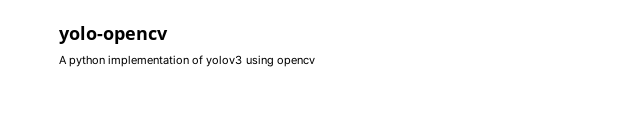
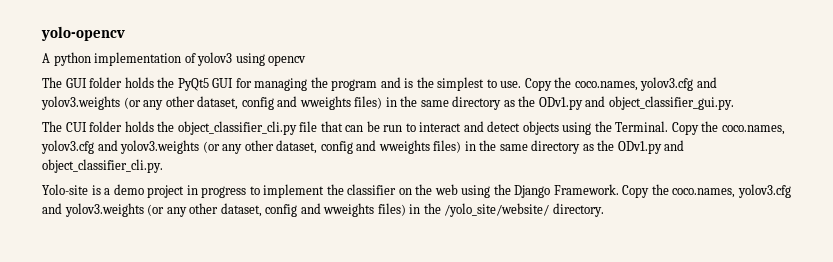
+ The GUI folder holds the PyQt5 GUI for managing the program and is the simplest to use. Copy the coco.names, yolov3.cfg and yolov3.weights (or any other dataset, config and wweights files) in the same directory as the ODv1.py and object_classifier_gui.py.
+ The CUI folder holds the object_classifier_cli.py file that can be run to interact and detect objects using the Terminal. Copy the coco.names, yolov3.cfg and yolov3.weights (or any other dataset, config and wweights files) in the same directory as the ODv1.py and object_classifier_cli.py.
+ Yolo-site is a demo project in progress to implement the classifier on the web using the Django Framework. Copy the coco.names, yolov3.cfg and yolov3.weights (or any other dataset, config and wweights files) in the /yolo_site/website/ directory.

